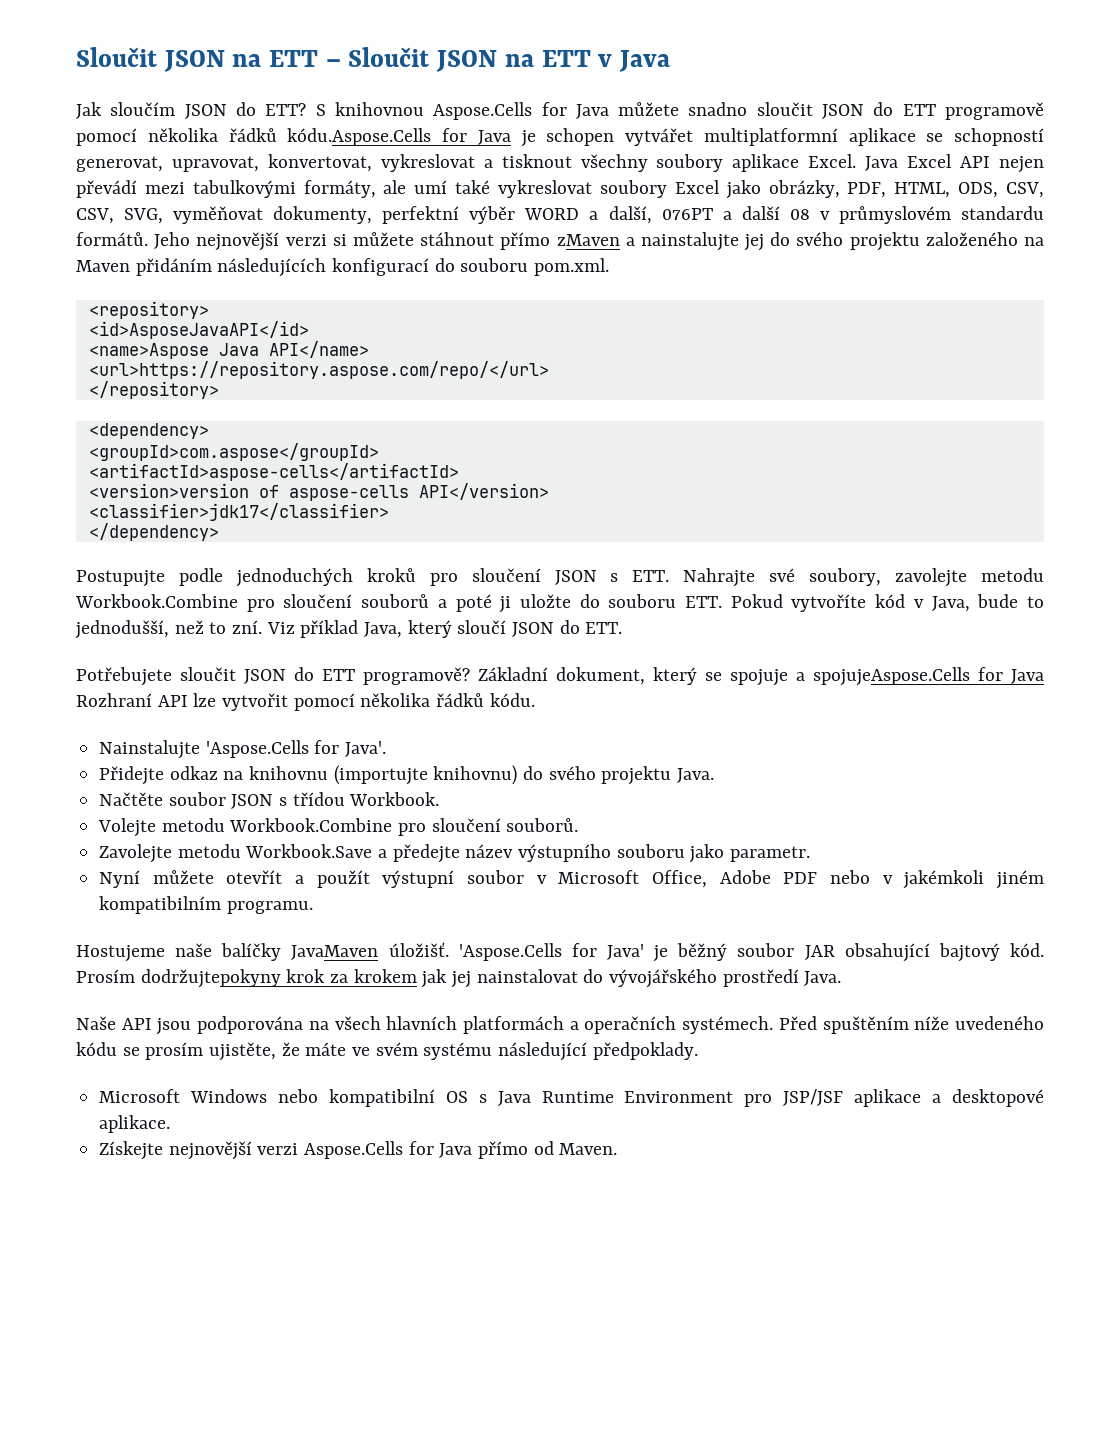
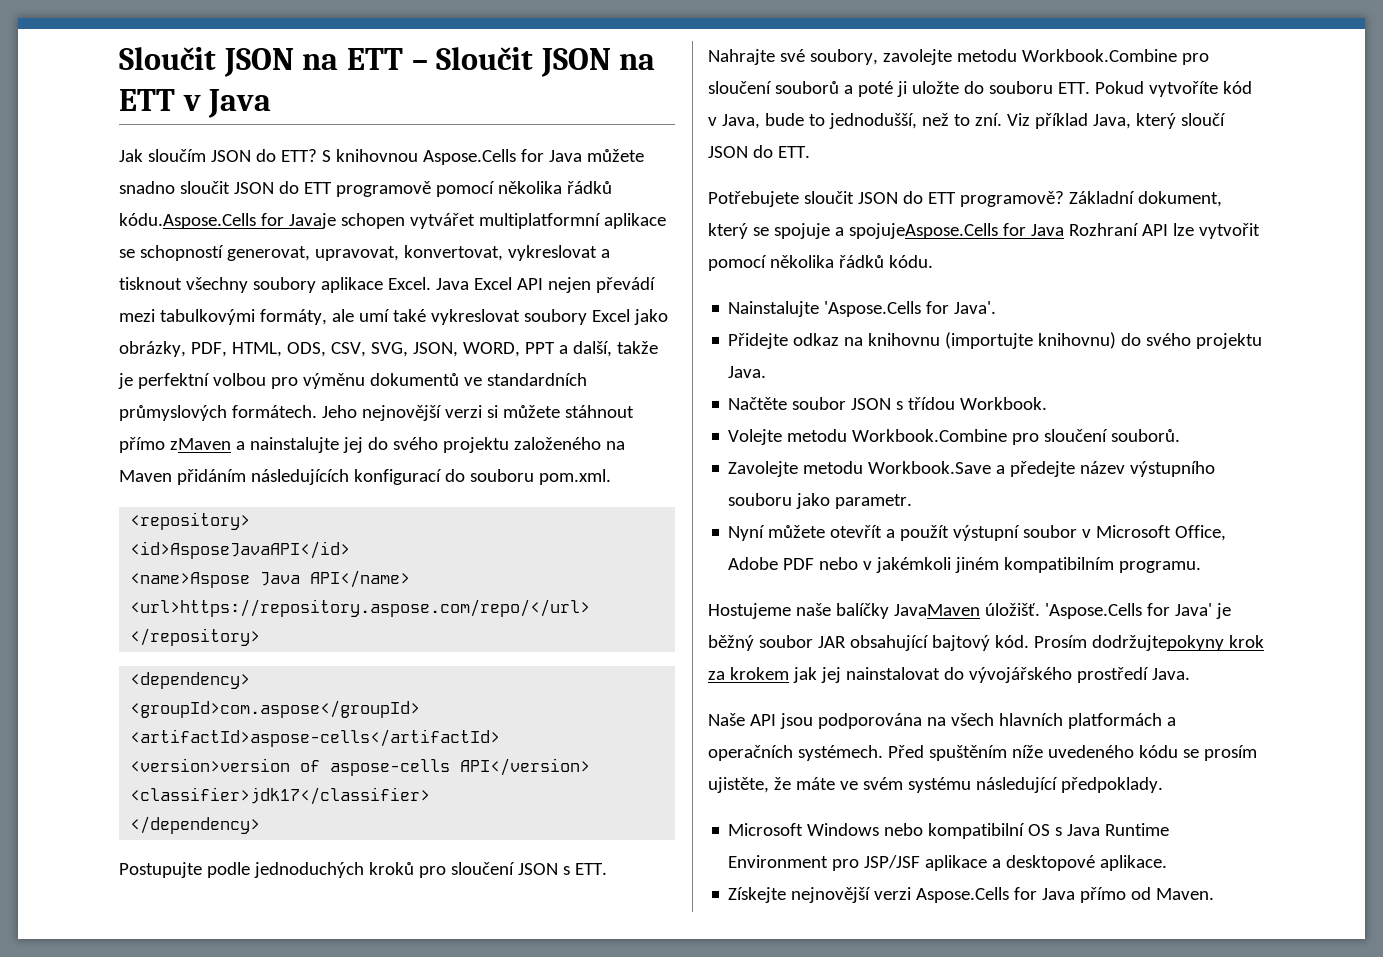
- S knihovnou Aspose.Cells for Java můžete snadno sloučit JSON do ETT programově pomocí několika řádků kódu.Aspose.Cells for Java je schopen vytvářet multiplatformní aplikace se schopností generovat, upravovat, konvertovat, vykreslovat a tisknout všechny soubory aplikace Excel.
+ S knihovnou Aspose.Cells for Java můžete snadno sloučit JSON do ETT programově pomocí několika řádků kódu.Aspose.Cells for Javaje schopen vytvářet multiplatformní aplikace se schopností generovat, upravovat, konvertovat, vykreslovat a tisknout všechny soubory aplikace Excel.
- Java Excel API nejen převádí mezi tabulkovými formáty, ale umí také vykreslovat soubory Excel jako obrázky, PDF, HTML, ODS, CSV, CSV, SVG, vyměňovat dokumenty, perfektní výběr WORD a další, 076PT a další 08 v průmyslovém standardu formátů.
+ Java Excel API nejen převádí mezi tabulkovými formáty, ale umí také vykreslovat soubory Excel jako obrázky, PDF, HTML, ODS, CSV, SVG, JSON, WORD, PPT a další, takže je perfektní volbou pro výměnu dokumentů ve standardních průmyslových formátech.

